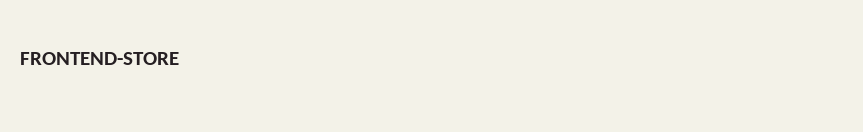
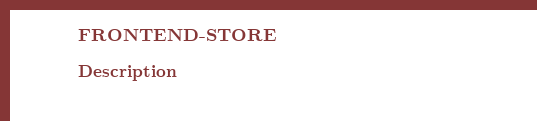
+ Description

